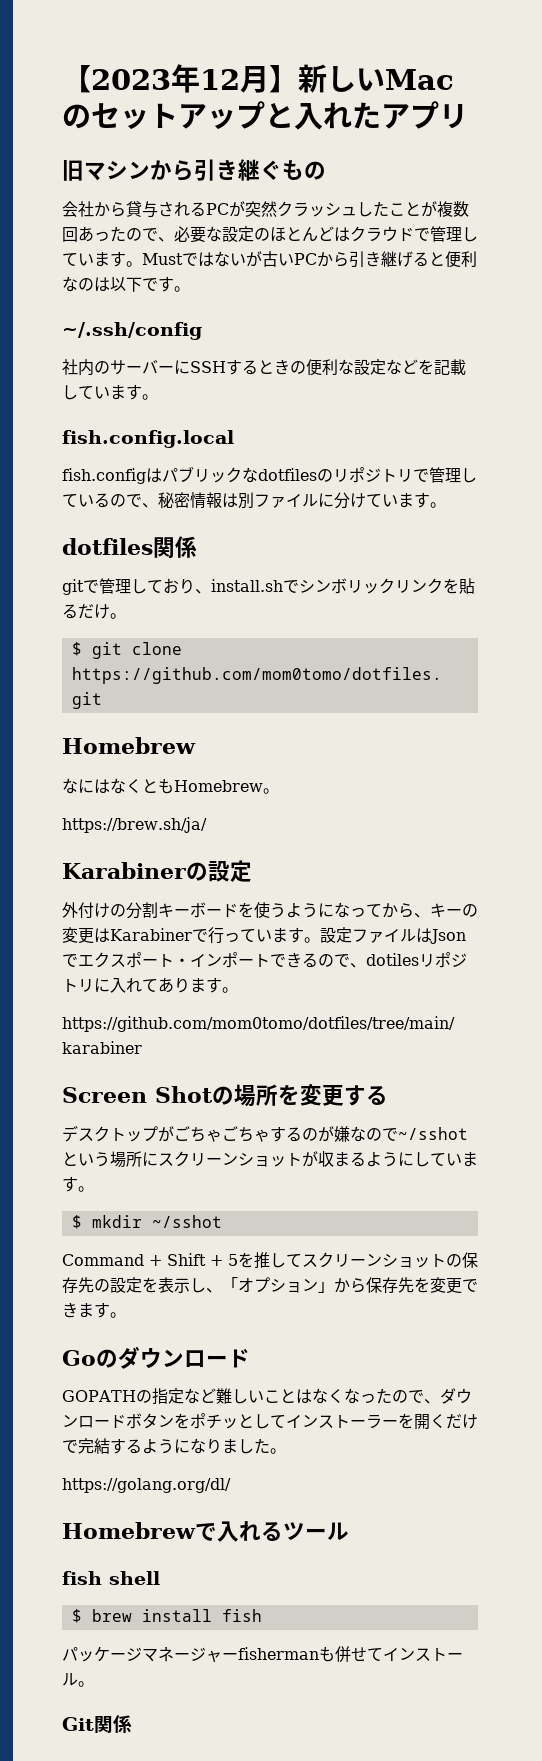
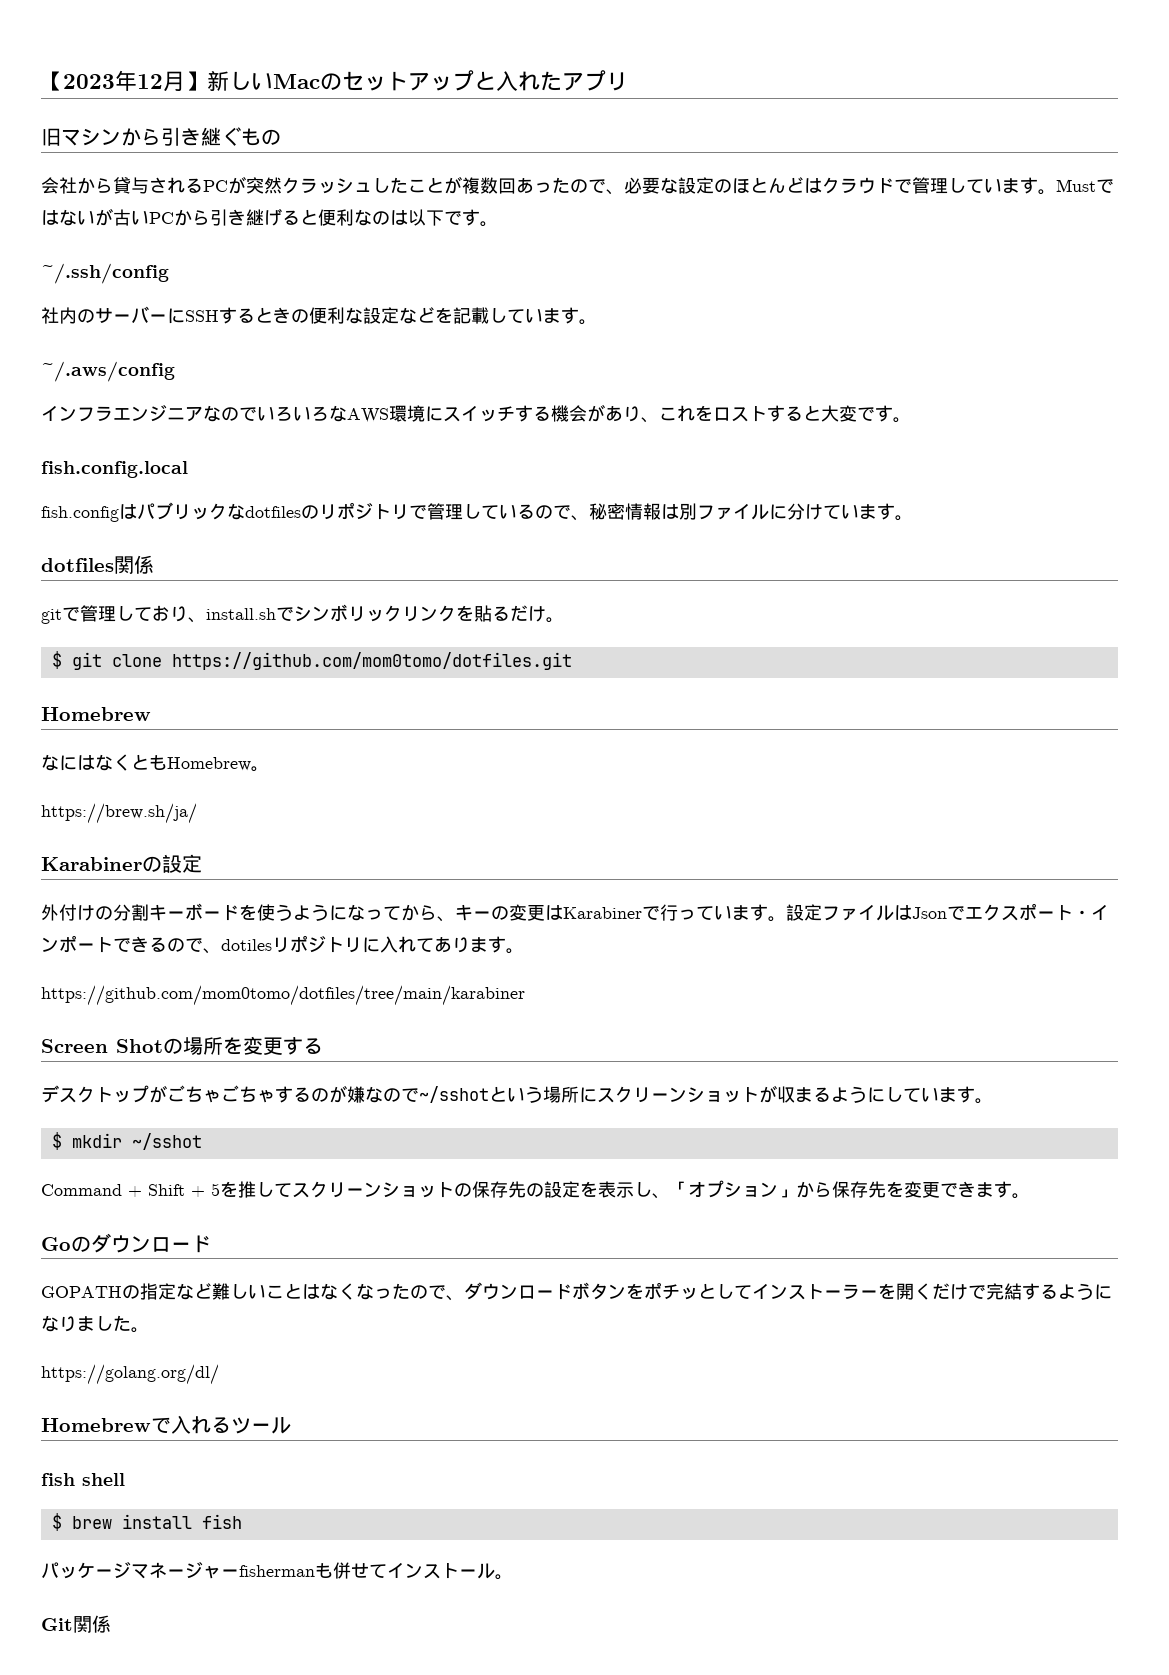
+ ~/.aws/config
+ インフラエンジニアなのでいろいろなAWS環境にスイッチする機会があり、これをロストすると大変です。

